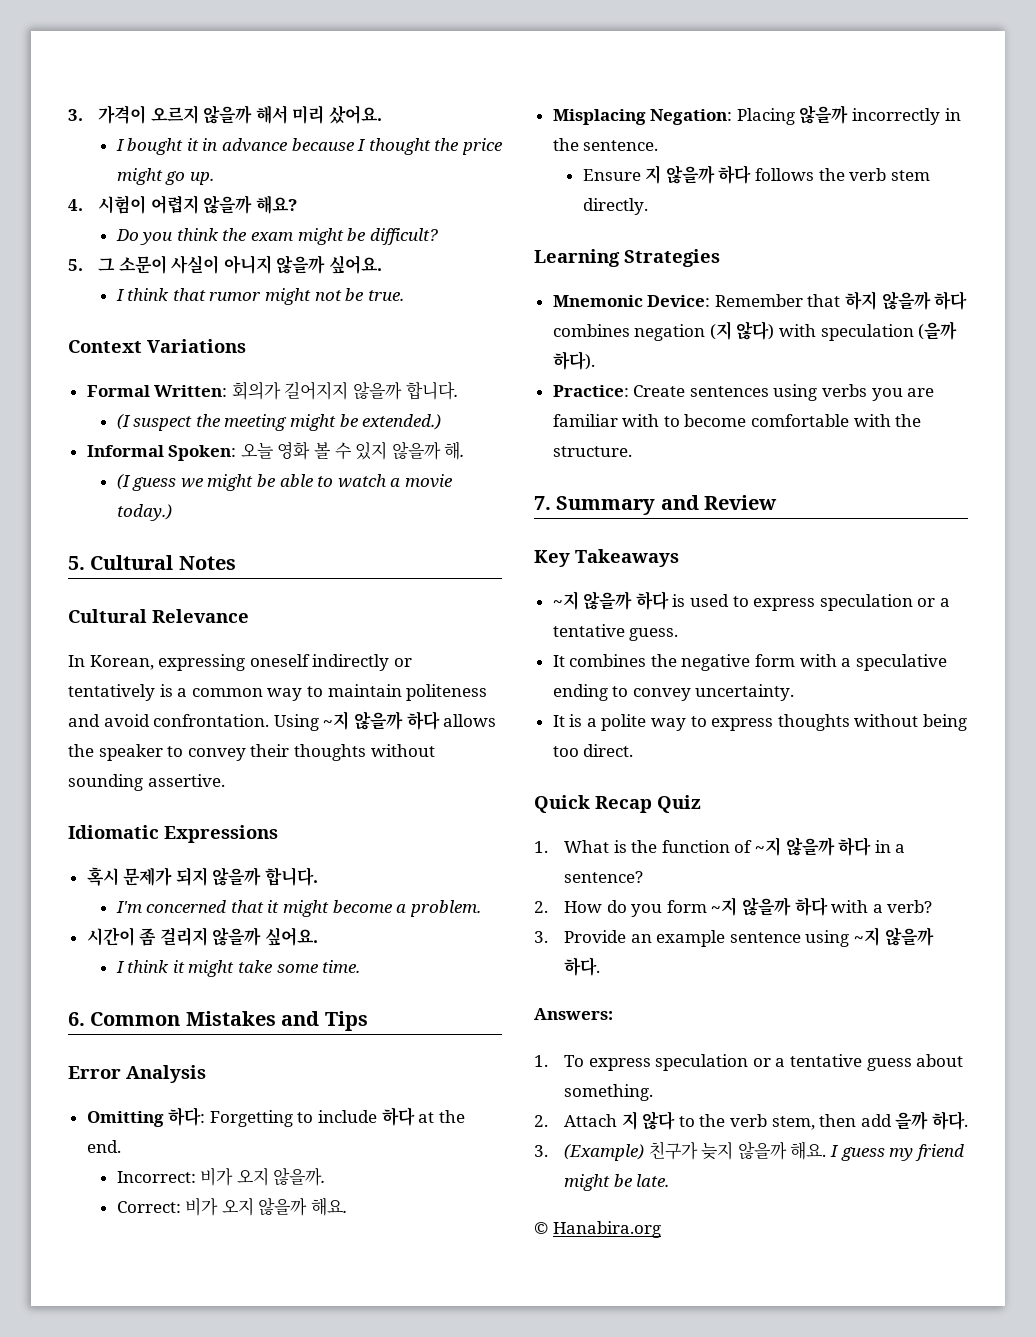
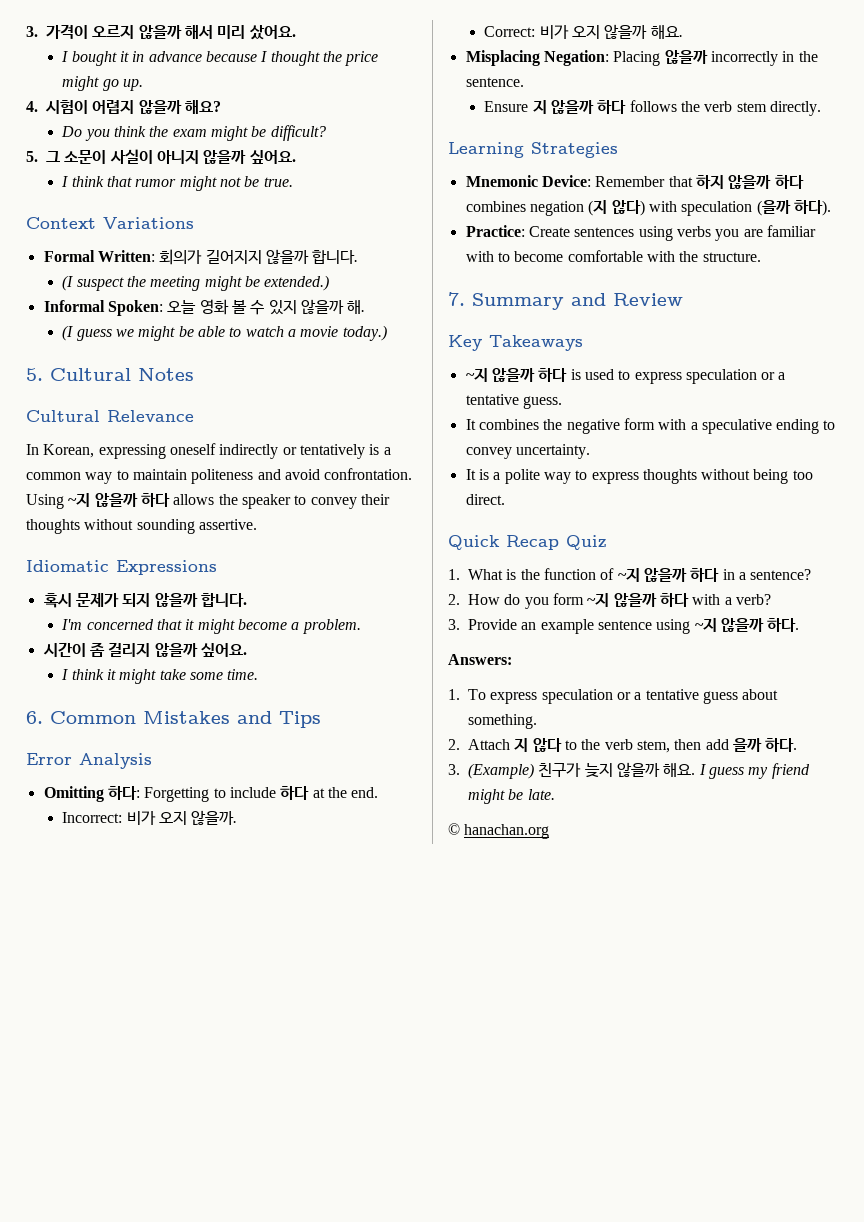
- © Hanabira.org
+ © hanachan.org

